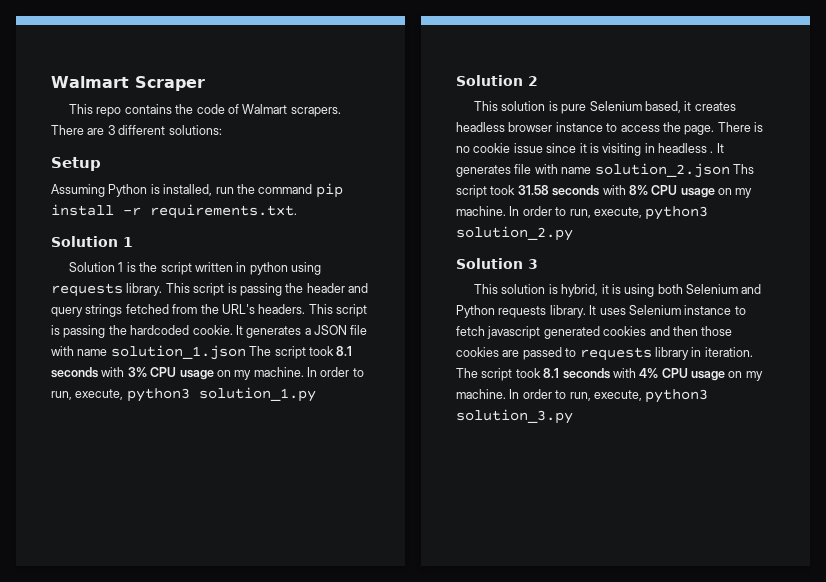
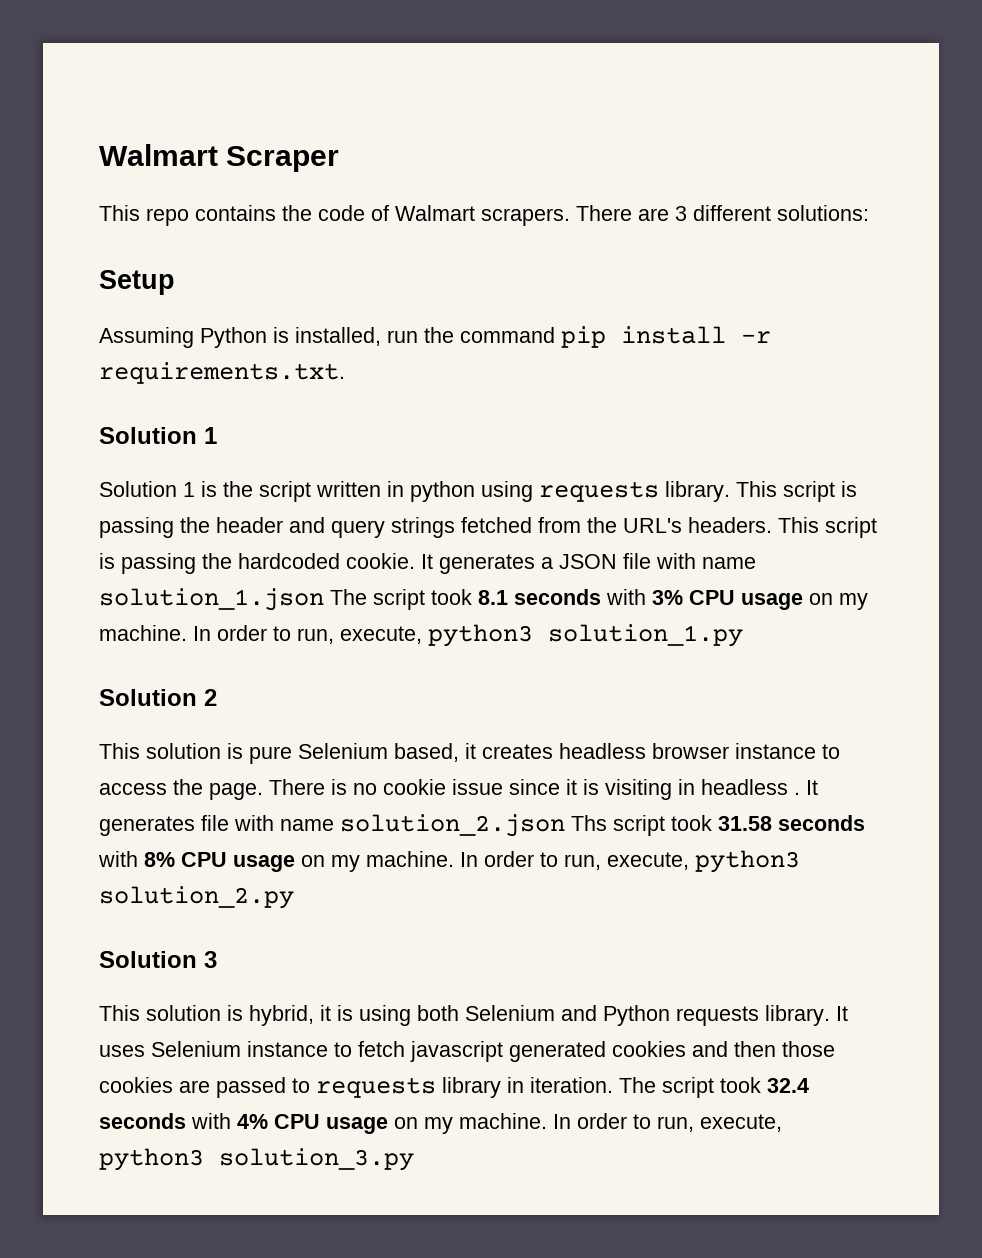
- The script took 8.1 seconds with 4% CPU usage on my machine.
+ The script took 32.4 seconds with 4% CPU usage on my machine.

